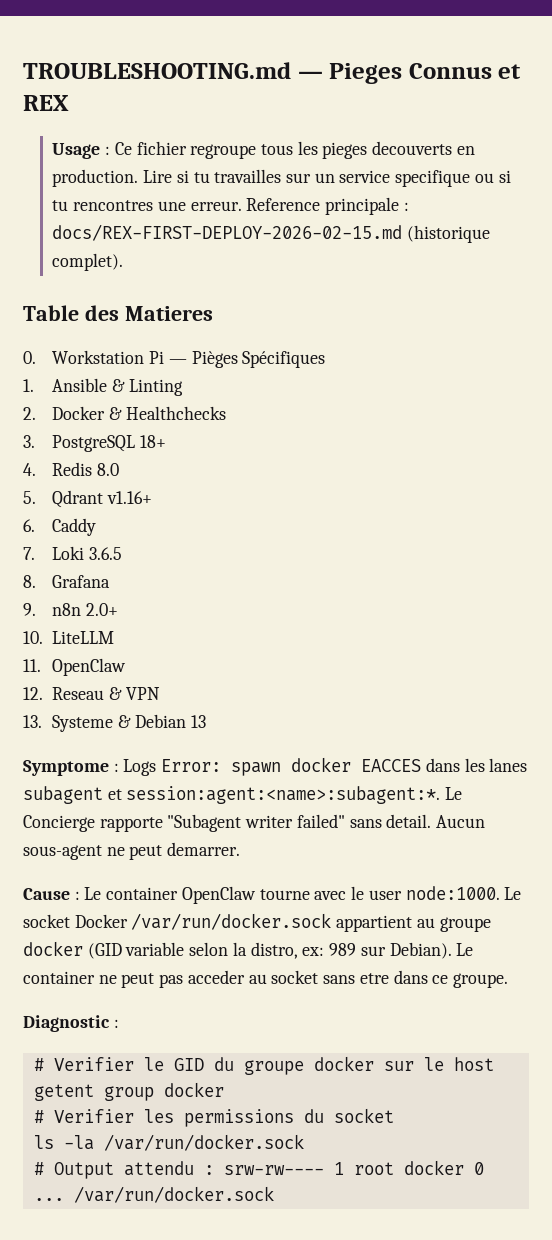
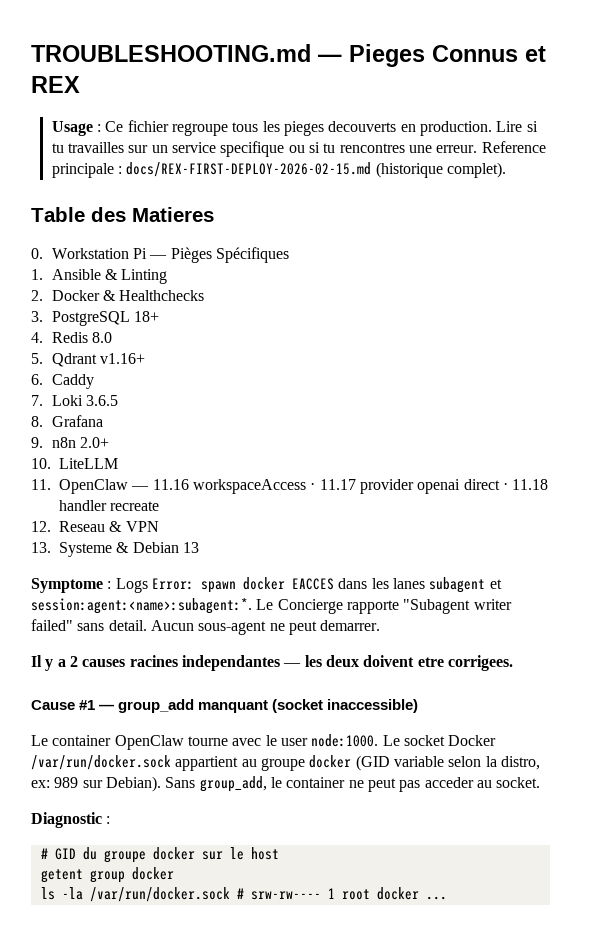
- 11. OpenClaw
+ 11. OpenClaw — 11.16 workspaceAccess · 11.17 provider openai direct · 11.18 handler recreate
- Cause : Le container OpenClaw tourne avec le user node:1000.
+ Il y a 2 causes racines independantes — les deux doivent etre corrigees.
+ Cause #1 — group_add manquant (socket inaccessible)
+ Le container OpenClaw tourne avec le user node:1000.
- Le container ne peut pas acceder au socket sans etre dans ce groupe.
+ Sans group_add, le container ne peut pas acceder au socket.
- # Verifier le GID du groupe docker sur le host
+ # GID du groupe docker sur le host
- # Verifier les permissions du socket
- ls -la /var/run/docker.sock
- # Output attendu : srw-rw---- 1 root docker 0 ... /var/run/docker.sock
+ ls -la /var/run/docker.sock # srw-rw---- 1 root docker ...

